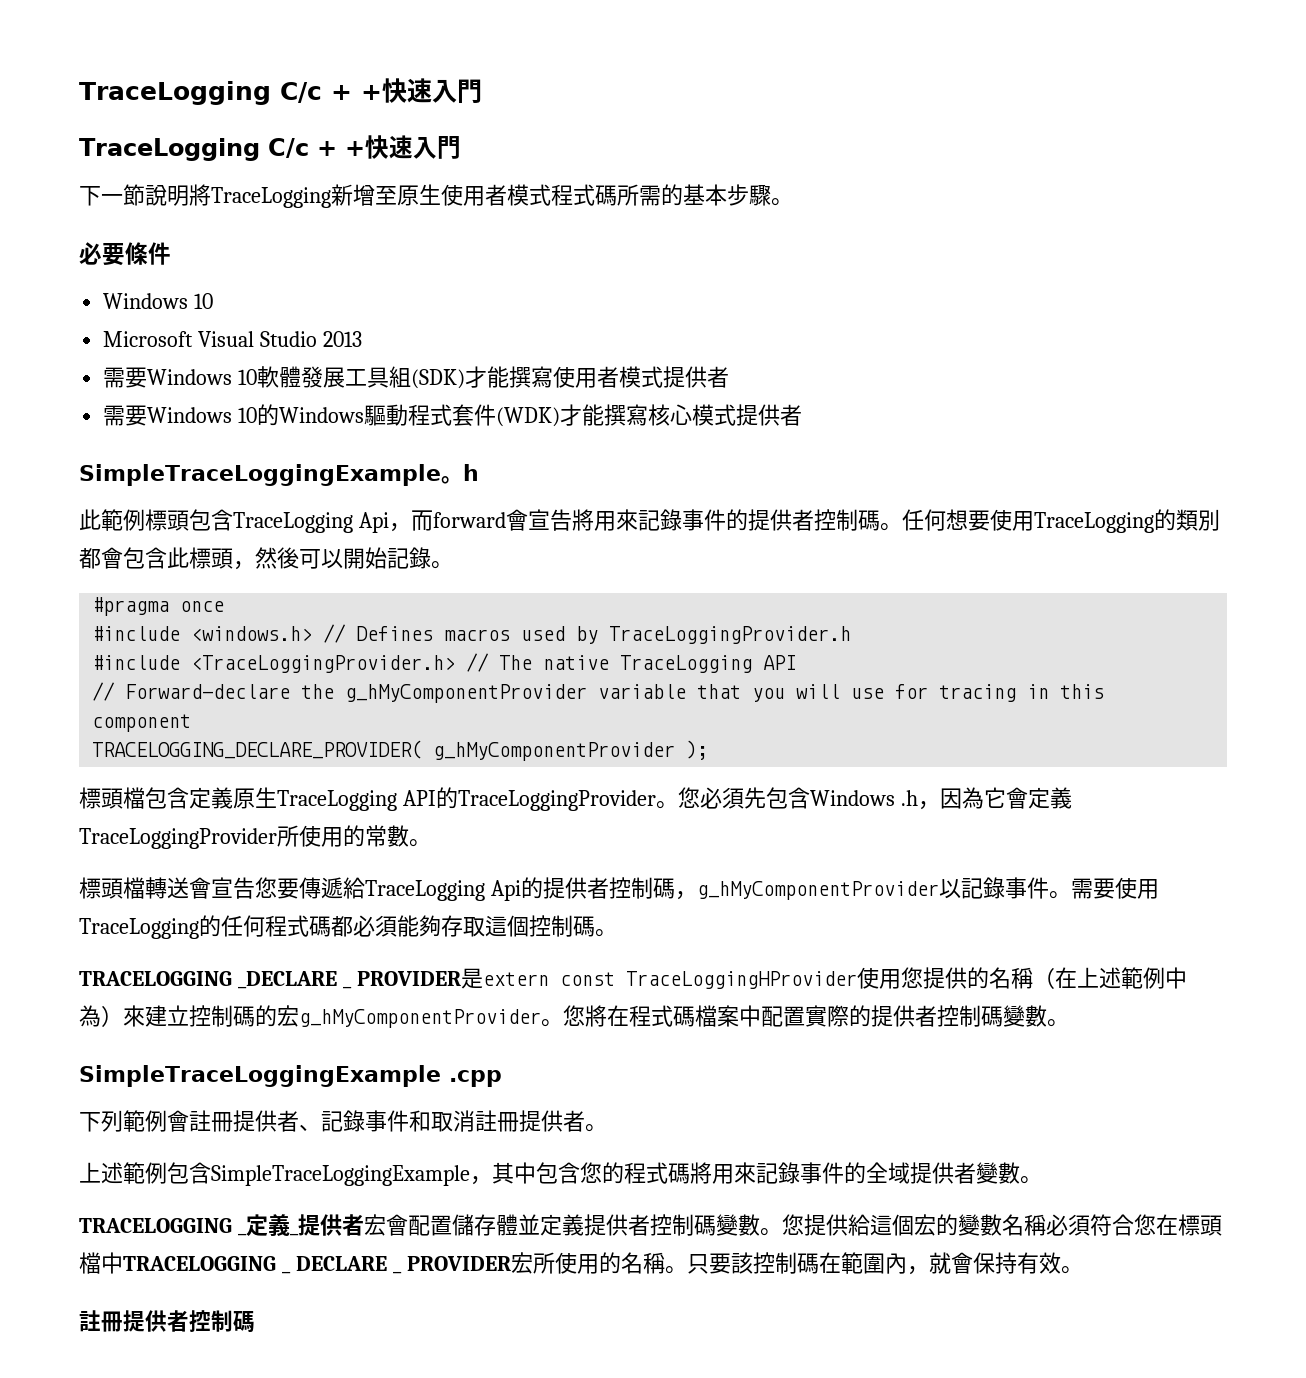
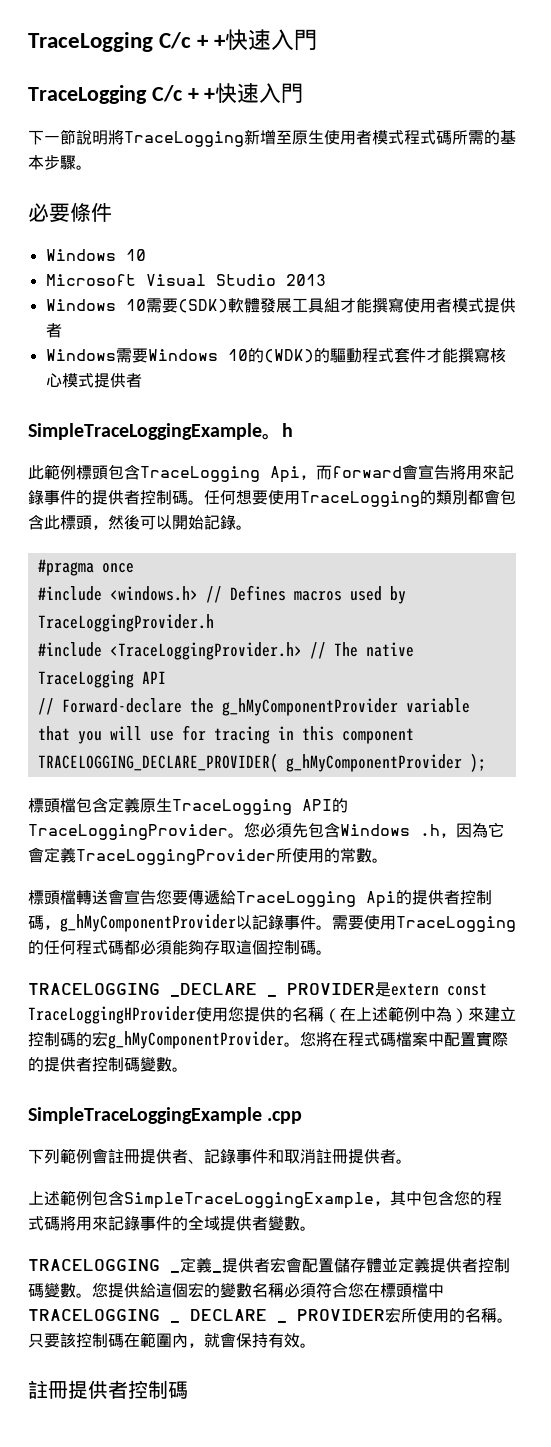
- 需要Windows 10軟體發展工具組(SDK)才能撰寫使用者模式提供者
+ Windows 10需要(SDK)軟體發展工具組才能撰寫使用者模式提供者
- 需要Windows 10的Windows驅動程式套件(WDK)才能撰寫核心模式提供者
+ Windows需要Windows 10的(WDK)的驅動程式套件才能撰寫核心模式提供者

